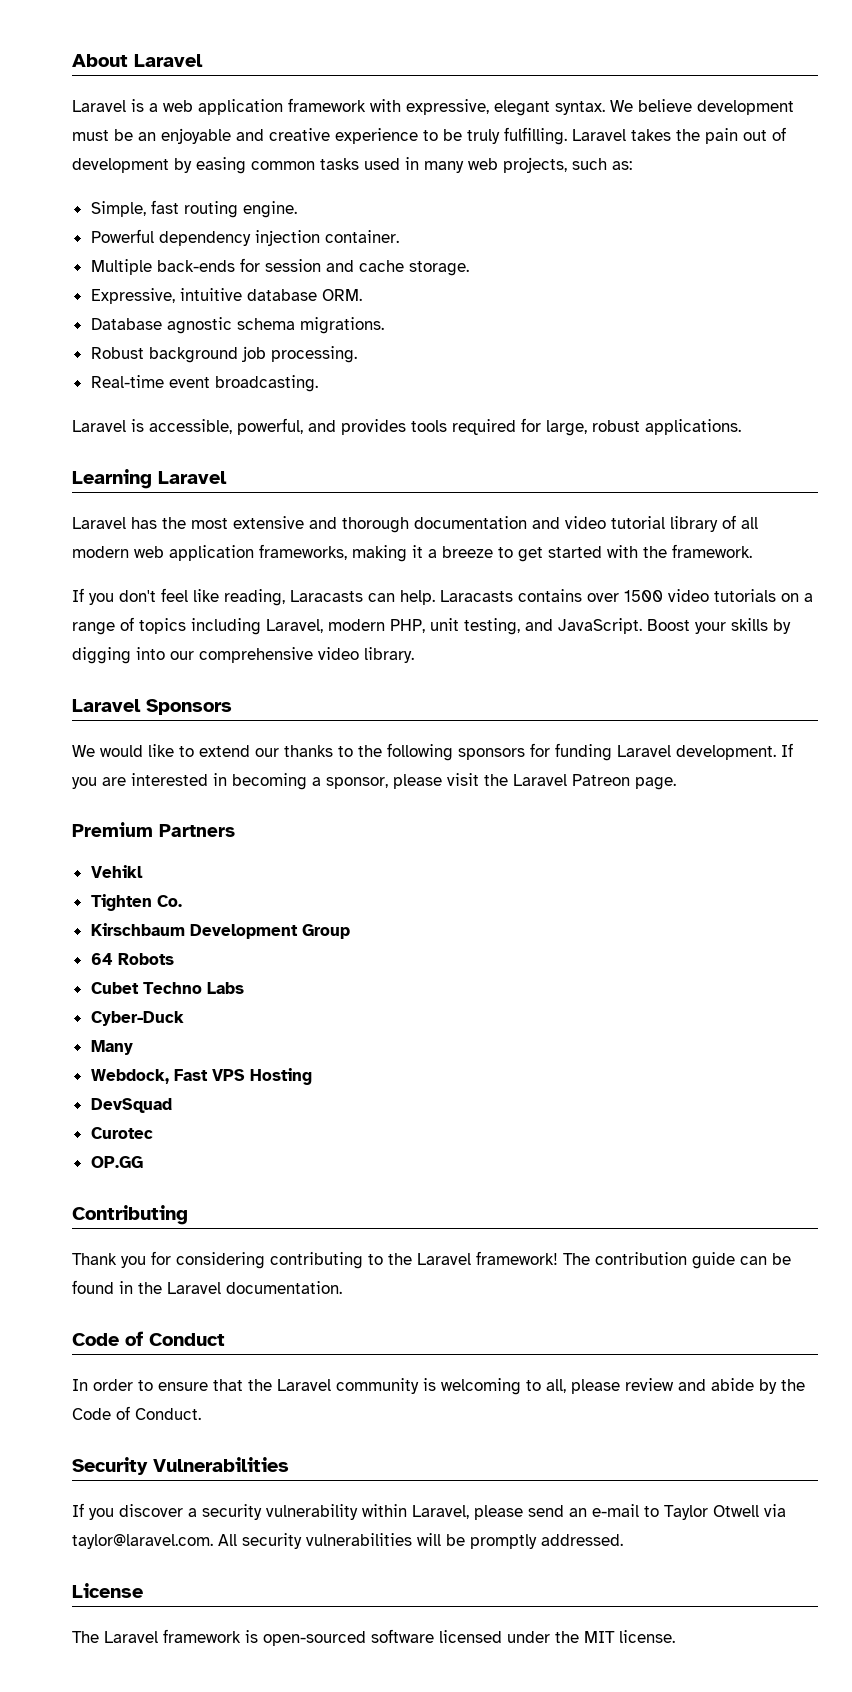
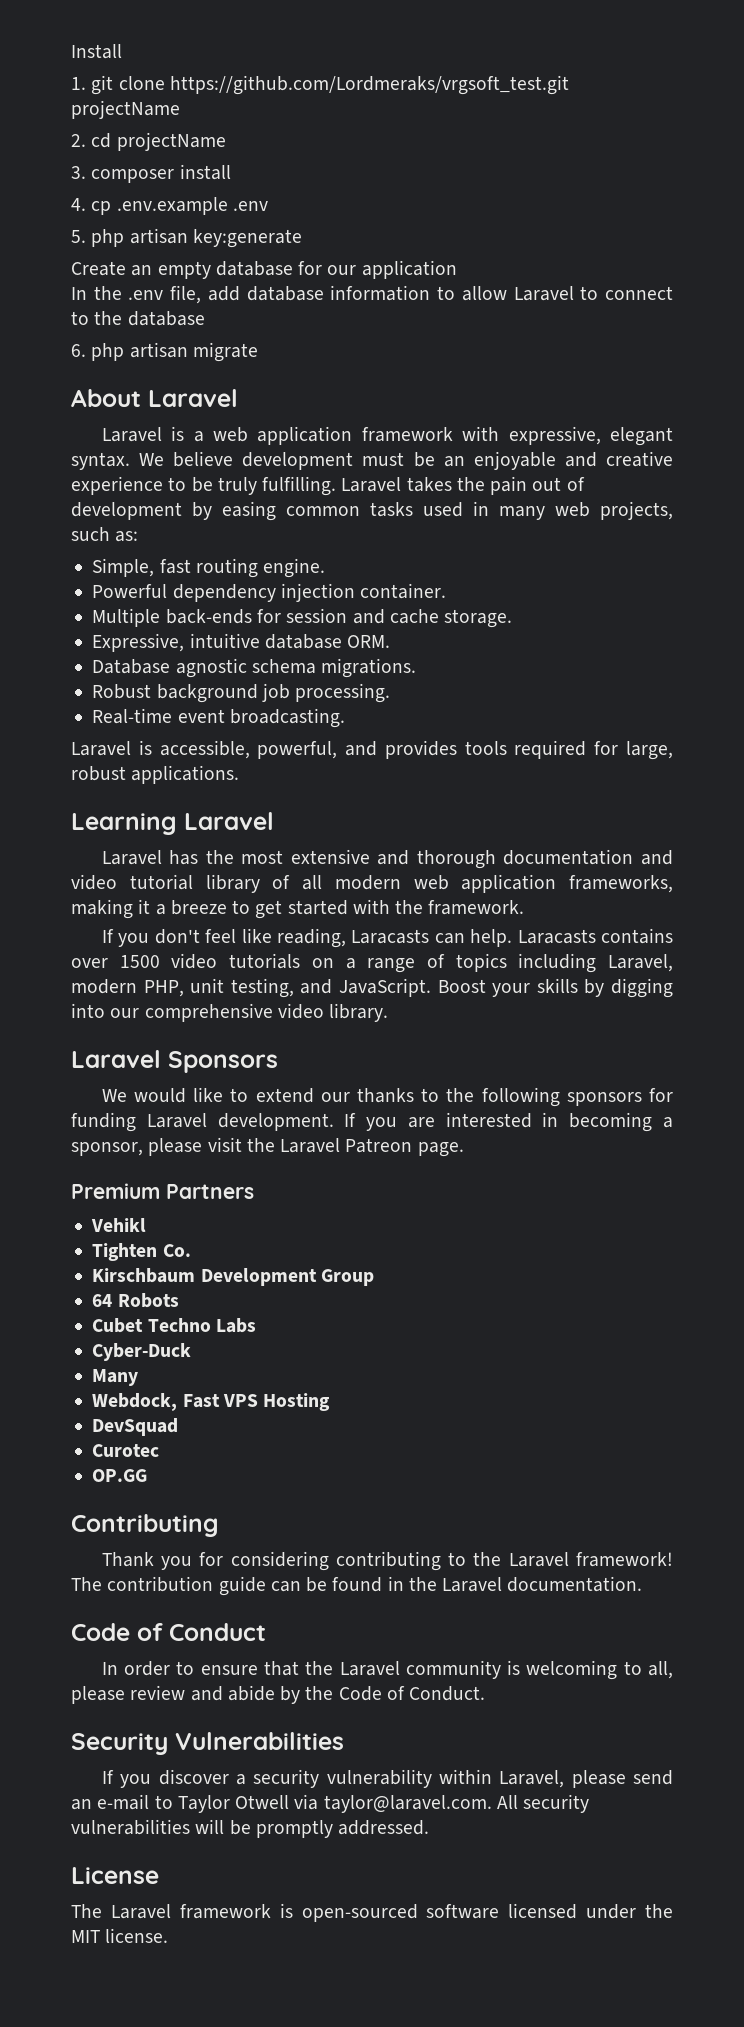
+ Install
+ 1. git clone https://github.com/Lordmeraks/vrgsoft_test.git projectName
+ 2. cd projectName
+ 3. composer install
+ 4. cp .env.example .env
+ 5. php artisan key:generate
+ Create an empty database for our application
+ In the .env file, add database information to allow Laravel to connect to the database
+ 6. php artisan migrate

